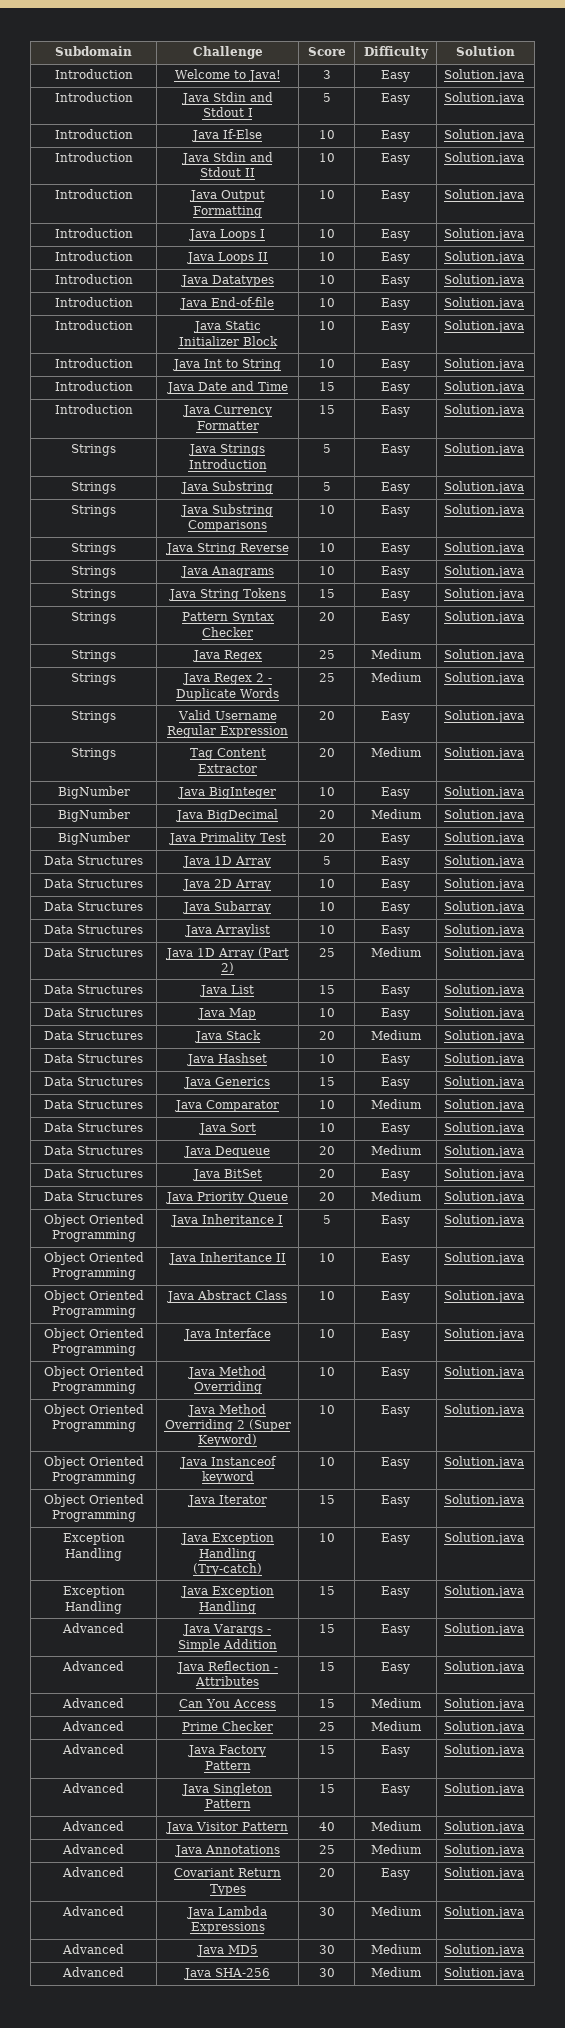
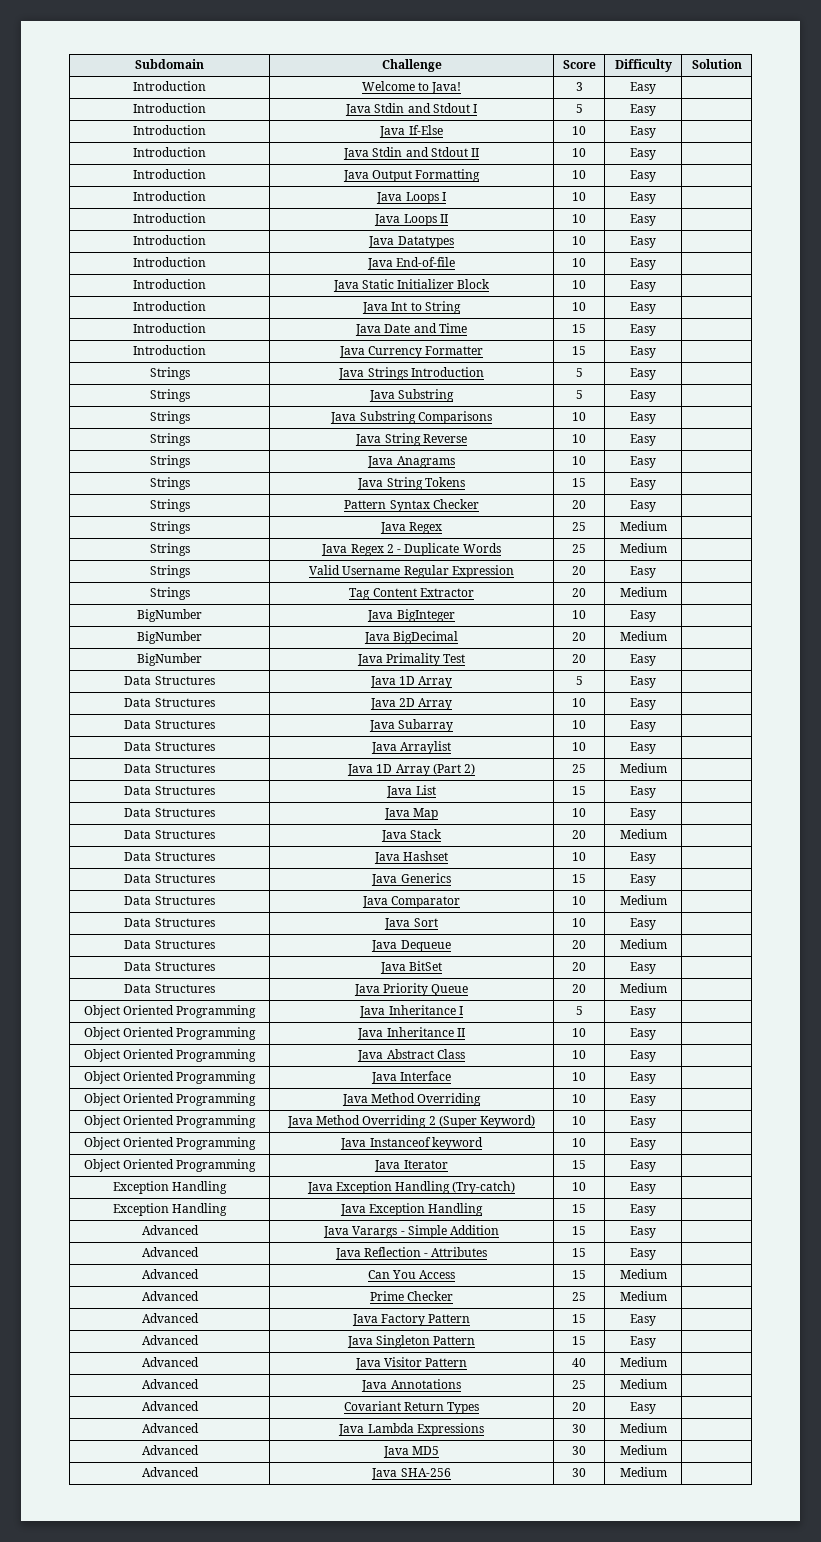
- Introduction | Welcome to Java! | 3 | Easy | Solution.java
+ Introduction | Welcome to Java! | 3 | Easy |
- Introduction | Java Stdin and Stdout I | 5 | Easy | Solution.java
+ Introduction | Java Stdin and Stdout I | 5 | Easy |
- Introduction | Java If-Else | 10 | Easy | Solution.java
+ Introduction | Java If-Else | 10 | Easy |
- Introduction | Java Stdin and Stdout II | 10 | Easy | Solution.java
+ Introduction | Java Stdin and Stdout II | 10 | Easy |
- Introduction | Java Output Formatting | 10 | Easy | Solution.java
+ Introduction | Java Output Formatting | 10 | Easy |
- Introduction | Java Loops I | 10 | Easy | Solution.java
+ Introduction | Java Loops I | 10 | Easy |
- Introduction | Java Loops II | 10 | Easy | Solution.java
+ Introduction | Java Loops II | 10 | Easy |
- Introduction | Java Datatypes | 10 | Easy | Solution.java
+ Introduction | Java Datatypes | 10 | Easy |
- Introduction | Java End-of-file | 10 | Easy | Solution.java
+ Introduction | Java End-of-file | 10 | Easy |
- Introduction | Java Static Initializer Block | 10 | Easy | Solution.java
+ Introduction | Java Static Initializer Block | 10 | Easy |
- Introduction | Java Int to String | 10 | Easy | Solution.java
+ Introduction | Java Int to String | 10 | Easy |
- Introduction | Java Date and Time | 15 | Easy | Solution.java
+ Introduction | Java Date and Time | 15 | Easy |
- Introduction | Java Currency Formatter | 15 | Easy | Solution.java
+ Introduction | Java Currency Formatter | 15 | Easy |
- Strings | Java Strings Introduction | 5 | Easy | Solution.java
+ Strings | Java Strings Introduction | 5 | Easy |
- Strings | Java Substring | 5 | Easy | Solution.java
+ Strings | Java Substring | 5 | Easy |
- Strings | Java Substring Comparisons | 10 | Easy | Solution.java
+ Strings | Java Substring Comparisons | 10 | Easy |
- Strings | Java String Reverse | 10 | Easy | Solution.java
+ Strings | Java String Reverse | 10 | Easy |
- Strings | Java Anagrams | 10 | Easy | Solution.java
+ Strings | Java Anagrams | 10 | Easy |
- Strings | Java String Tokens | 15 | Easy | Solution.java
+ Strings | Java String Tokens | 15 | Easy |
- Strings | Pattern Syntax Checker | 20 | Easy | Solution.java
+ Strings | Pattern Syntax Checker | 20 | Easy |
- Strings | Java Regex | 25 | Medium | Solution.java
+ Strings | Java Regex | 25 | Medium |
- Strings | Java Regex 2 - Duplicate Words | 25 | Medium | Solution.java
+ Strings | Java Regex 2 - Duplicate Words | 25 | Medium |
- Strings | Valid Username Regular Expression | 20 | Easy | Solution.java
+ Strings | Valid Username Regular Expression | 20 | Easy |
- Strings | Tag Content Extractor | 20 | Medium | Solution.java
+ Strings | Tag Content Extractor | 20 | Medium |
- BigNumber | Java BigInteger | 10 | Easy | Solution.java
+ BigNumber | Java BigInteger | 10 | Easy |
- BigNumber | Java BigDecimal | 20 | Medium | Solution.java
+ BigNumber | Java BigDecimal | 20 | Medium |
- BigNumber | Java Primality Test | 20 | Easy | Solution.java
+ BigNumber | Java Primality Test | 20 | Easy |
- Data Structures | Java 1D Array | 5 | Easy | Solution.java
+ Data Structures | Java 1D Array | 5 | Easy |
- Data Structures | Java 2D Array | 10 | Easy | Solution.java
+ Data Structures | Java 2D Array | 10 | Easy |
- Data Structures | Java Subarray | 10 | Easy | Solution.java
+ Data Structures | Java Subarray | 10 | Easy |
- Data Structures | Java Arraylist | 10 | Easy | Solution.java
+ Data Structures | Java Arraylist | 10 | Easy |
- Data Structures | Java 1D Array (Part 2) | 25 | Medium | Solution.java
+ Data Structures | Java 1D Array (Part 2) | 25 | Medium |
- Data Structures | Java List | 15 | Easy | Solution.java
+ Data Structures | Java List | 15 | Easy |
- Data Structures | Java Map | 10 | Easy | Solution.java
+ Data Structures | Java Map | 10 | Easy |
- Data Structures | Java Stack | 20 | Medium | Solution.java
+ Data Structures | Java Stack | 20 | Medium |
- Data Structures | Java Hashset | 10 | Easy | Solution.java
+ Data Structures | Java Hashset | 10 | Easy |
- Data Structures | Java Generics | 15 | Easy | Solution.java
+ Data Structures | Java Generics | 15 | Easy |
- Data Structures | Java Comparator | 10 | Medium | Solution.java
+ Data Structures | Java Comparator | 10 | Medium |
- Data Structures | Java Sort | 10 | Easy | Solution.java
+ Data Structures | Java Sort | 10 | Easy |
- Data Structures | Java Dequeue | 20 | Medium | Solution.java
+ Data Structures | Java Dequeue | 20 | Medium |
- Data Structures | Java BitSet | 20 | Easy | Solution.java
+ Data Structures | Java BitSet | 20 | Easy |
- Data Structures | Java Priority Queue | 20 | Medium | Solution.java
+ Data Structures | Java Priority Queue | 20 | Medium |
- Object Oriented Programming | Java Inheritance I | 5 | Easy | Solution.java
+ Object Oriented Programming | Java Inheritance I | 5 | Easy |
- Object Oriented Programming | Java Inheritance II | 10 | Easy | Solution.java
+ Object Oriented Programming | Java Inheritance II | 10 | Easy |
- Object Oriented Programming | Java Abstract Class | 10 | Easy | Solution.java
+ Object Oriented Programming | Java Abstract Class | 10 | Easy |
- Object Oriented Programming | Java Interface | 10 | Easy | Solution.java
+ Object Oriented Programming | Java Interface | 10 | Easy |
- Object Oriented Programming | Java Method Overriding | 10 | Easy | Solution.java
+ Object Oriented Programming | Java Method Overriding | 10 | Easy |
- Object Oriented Programming | Java Method Overriding 2 (Super Keyword) | 10 | Easy | Solution.java
+ Object Oriented Programming | Java Method Overriding 2 (Super Keyword) | 10 | Easy |
- Object Oriented Programming | Java Instanceof keyword | 10 | Easy | Solution.java
+ Object Oriented Programming | Java Instanceof keyword | 10 | Easy |
- Object Oriented Programming | Java Iterator | 15 | Easy | Solution.java
+ Object Oriented Programming | Java Iterator | 15 | Easy |
- Exception Handling | Java Exception Handling (Try-catch) | 10 | Easy | Solution.java
+ Exception Handling | Java Exception Handling (Try-catch) | 10 | Easy |
- Exception Handling | Java Exception Handling | 15 | Easy | Solution.java
+ Exception Handling | Java Exception Handling | 15 | Easy |
- Advanced | Java Varargs - Simple Addition | 15 | Easy | Solution.java
+ Advanced | Java Varargs - Simple Addition | 15 | Easy |
- Advanced | Java Reflection - Attributes | 15 | Easy | Solution.java
+ Advanced | Java Reflection - Attributes | 15 | Easy |
- Advanced | Can You Access | 15 | Medium | Solution.java
+ Advanced | Can You Access | 15 | Medium |
- Advanced | Prime Checker | 25 | Medium | Solution.java
+ Advanced | Prime Checker | 25 | Medium |
- Advanced | Java Factory Pattern | 15 | Easy | Solution.java
+ Advanced | Java Factory Pattern | 15 | Easy |
- Advanced | Java Singleton Pattern | 15 | Easy | Solution.java
+ Advanced | Java Singleton Pattern | 15 | Easy |
- Advanced | Java Visitor Pattern | 40 | Medium | Solution.java
+ Advanced | Java Visitor Pattern | 40 | Medium |
- Advanced | Java Annotations | 25 | Medium | Solution.java
+ Advanced | Java Annotations | 25 | Medium |
- Advanced | Covariant Return Types | 20 | Easy | Solution.java
+ Advanced | Covariant Return Types | 20 | Easy |
- Advanced | Java Lambda Expressions | 30 | Medium | Solution.java
+ Advanced | Java Lambda Expressions | 30 | Medium |
- Advanced | Java MD5 | 30 | Medium | Solution.java
+ Advanced | Java MD5 | 30 | Medium |
- Advanced | Java SHA-256 | 30 | Medium | Solution.java
+ Advanced | Java SHA-256 | 30 | Medium |

